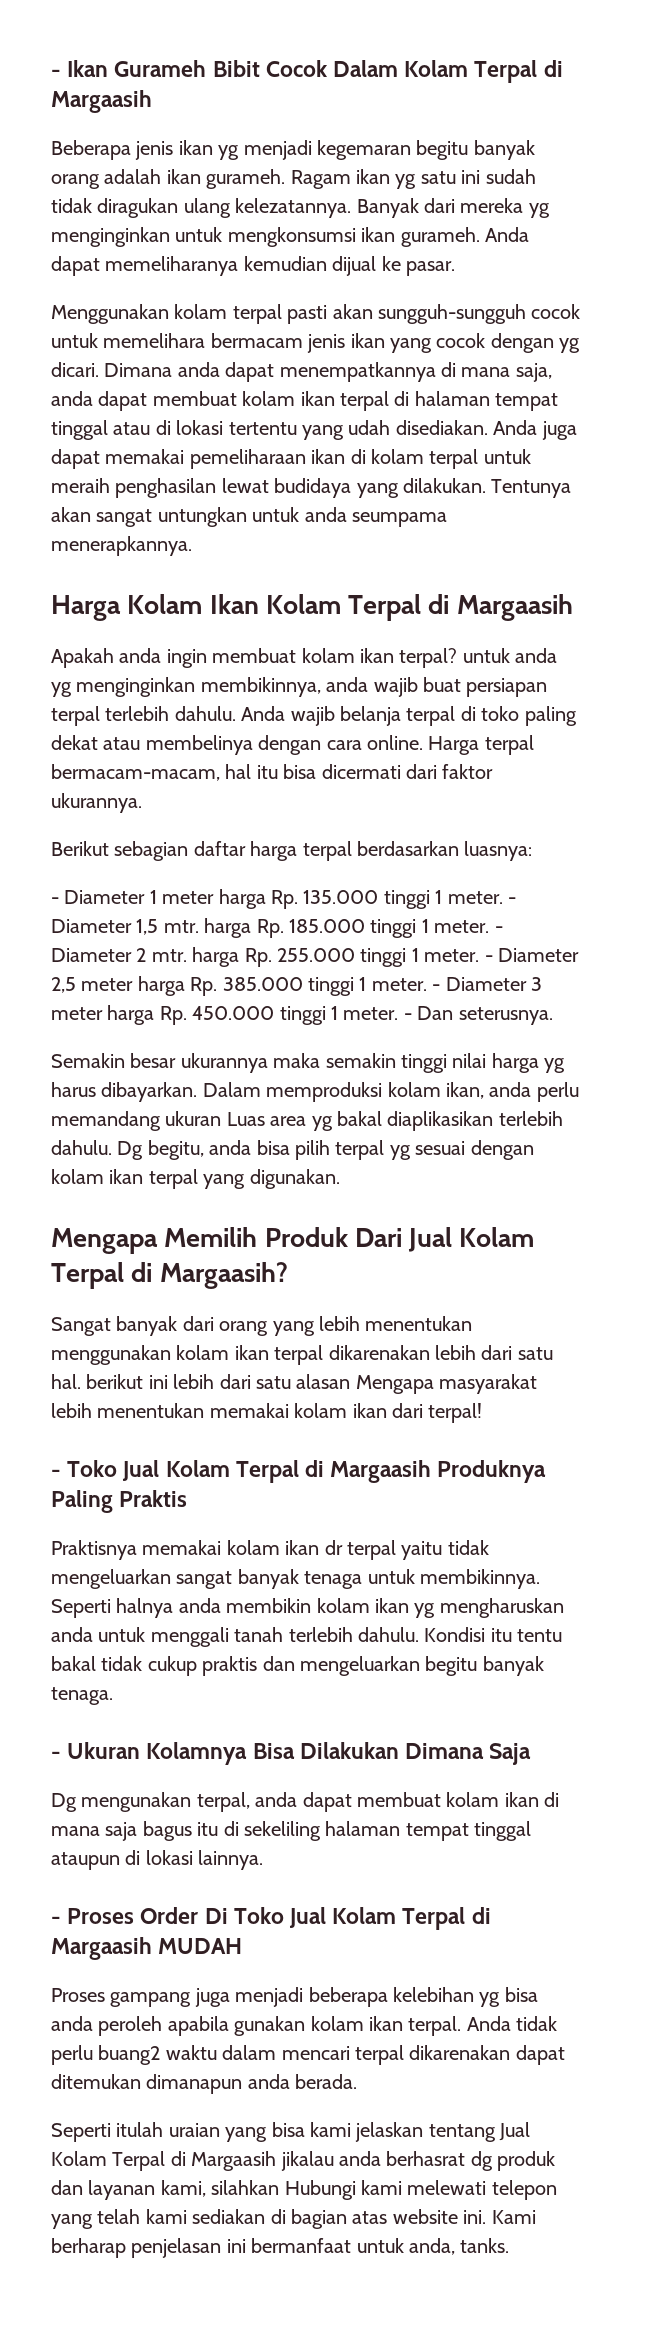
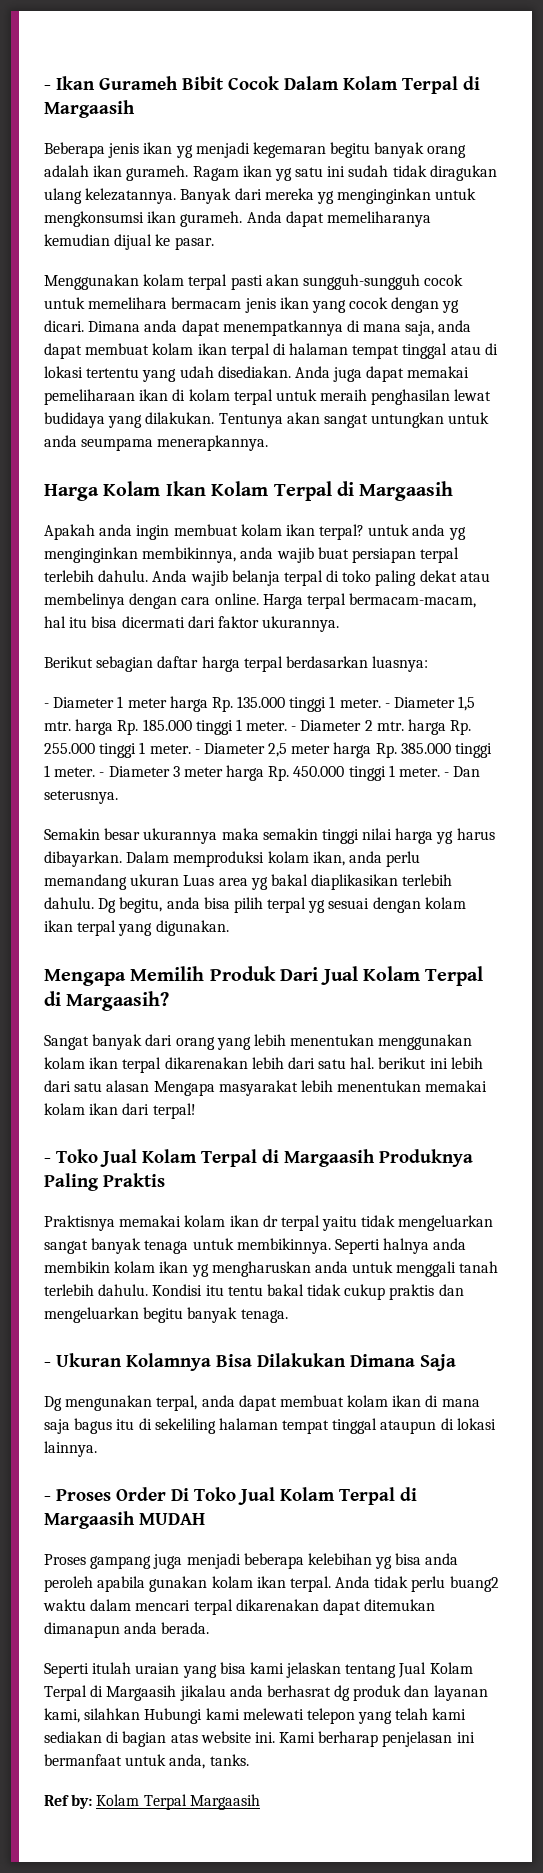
+ Ref by: Kolam Terpal Margaasih

